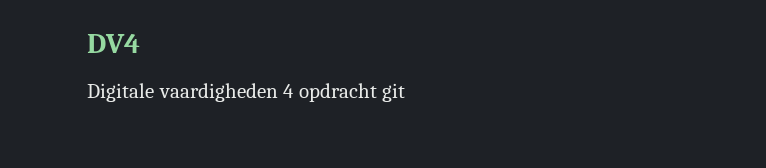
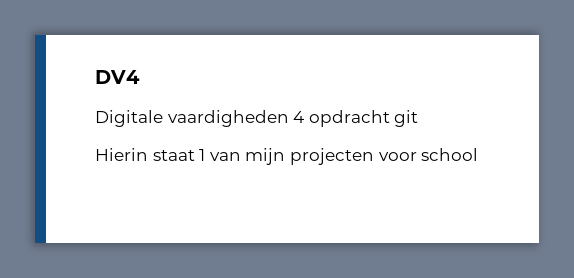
+ Hierin staat 1 van mijn projecten voor school

